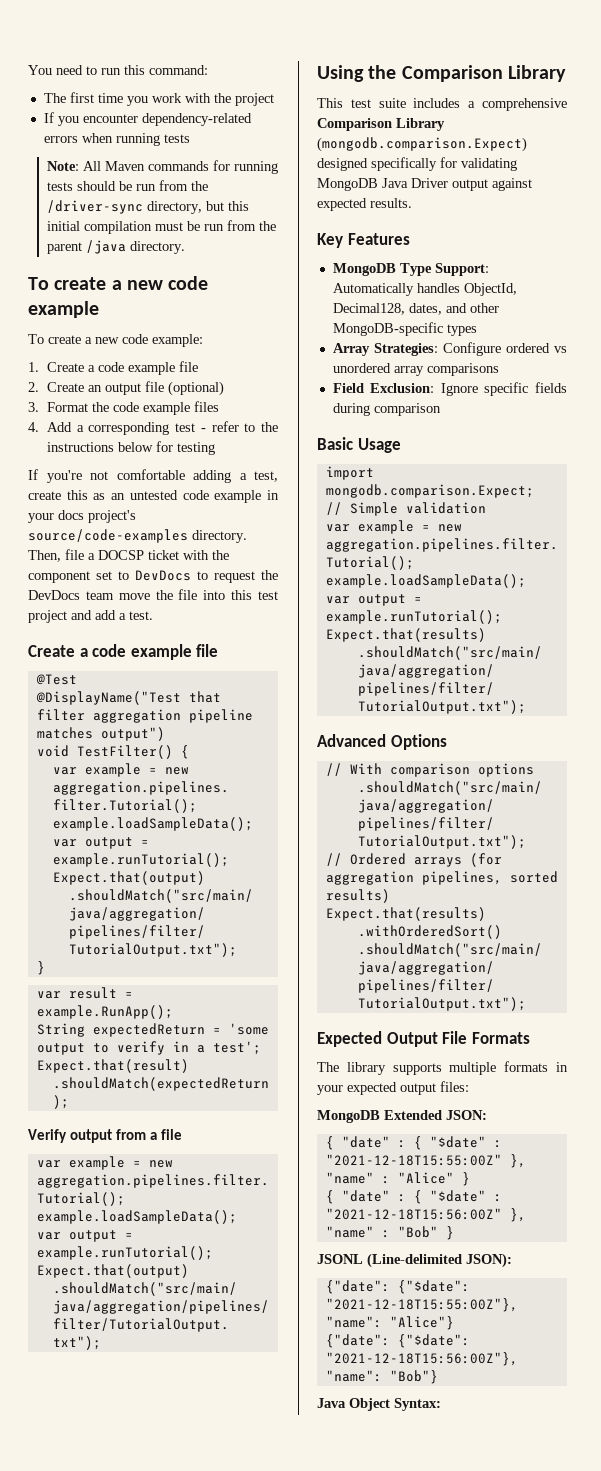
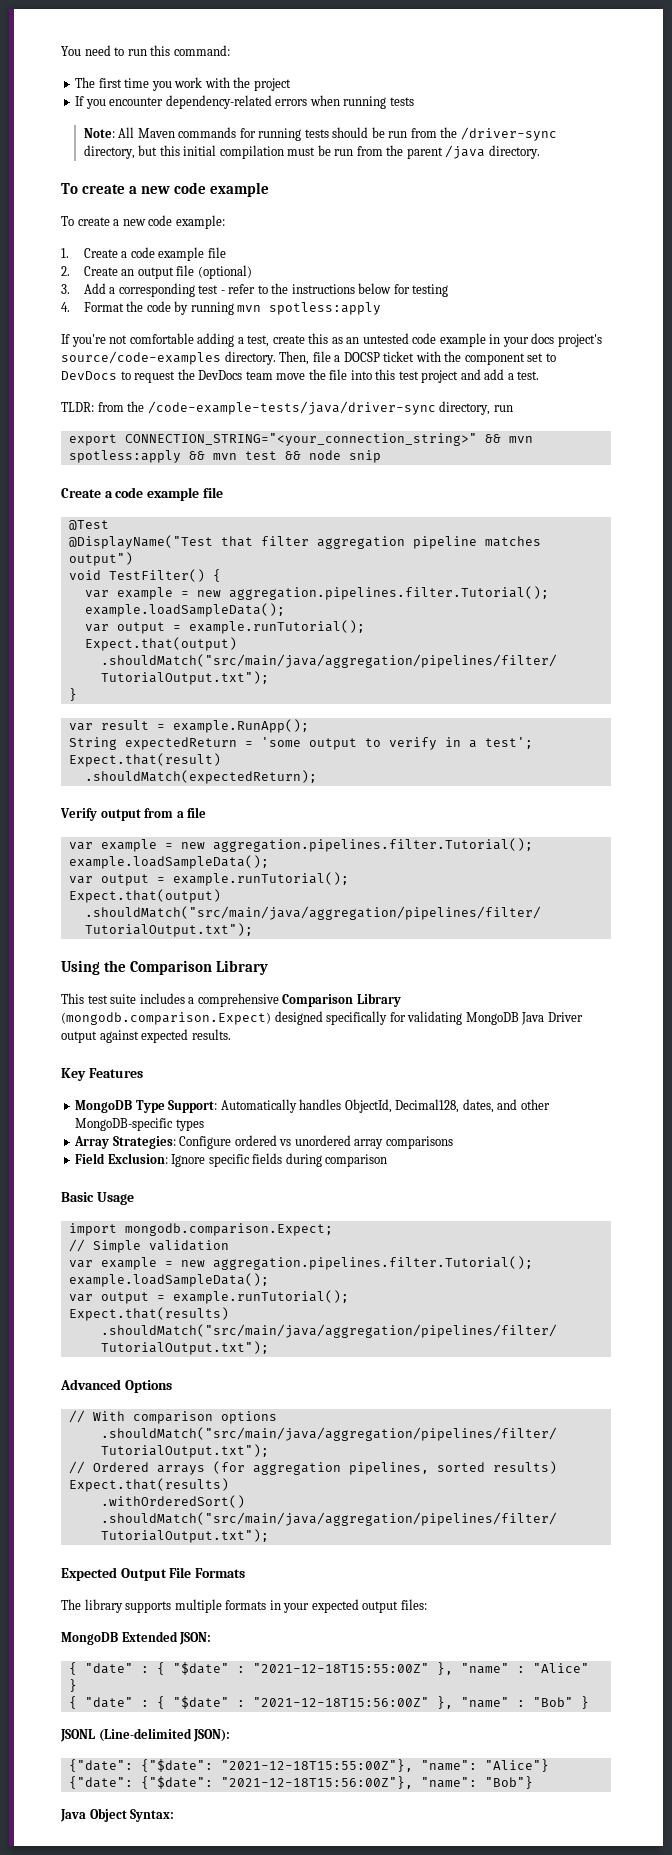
- 3. Format the code example files
- 4. Add a corresponding test - refer to the instructions below for testing
+ 3. Add a corresponding test - refer to the instructions below for testing
+ 4. Format the code by running mvn spotless:apply
+ TLDR: from the /code-example-tests/java/driver-sync directory, run
+ export CONNECTION_STRING="<your_connection_string>" && mvn spotless:apply && mvn test && node snip

